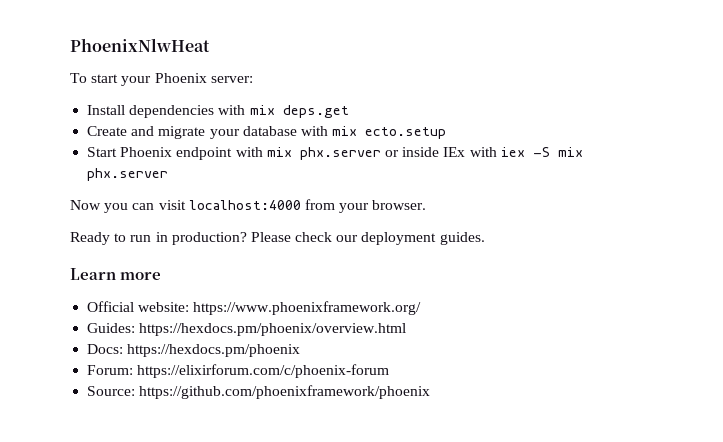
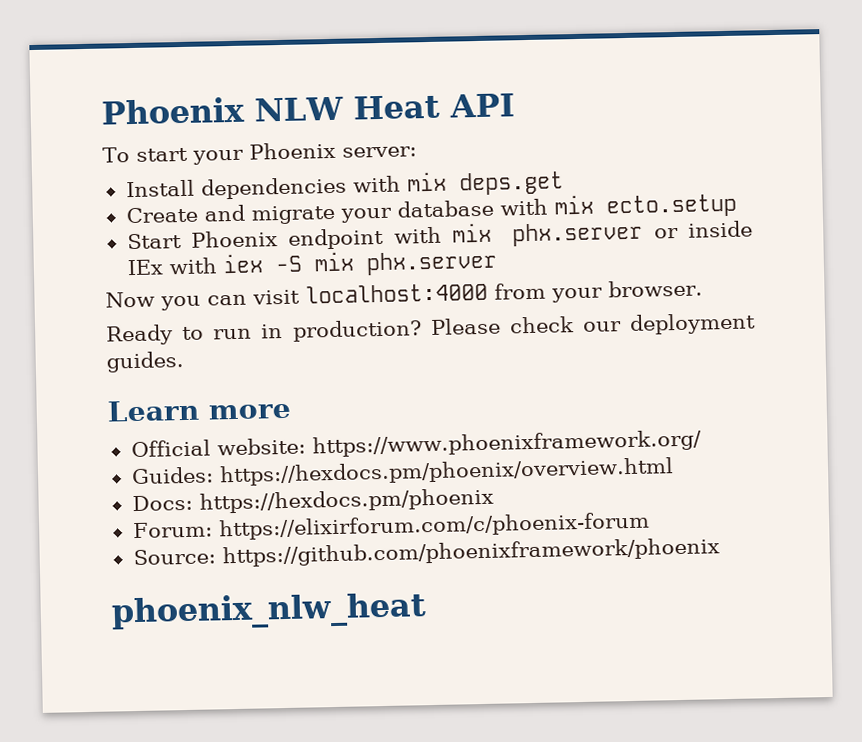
- PhoenixNlwHeat
+ Phoenix NLW Heat API
+ phoenix_nlw_heat

